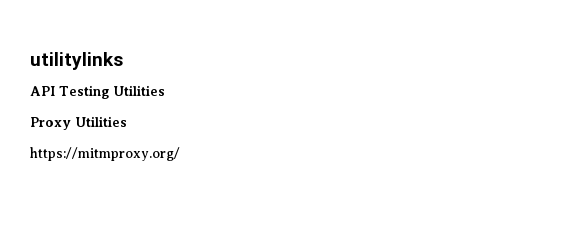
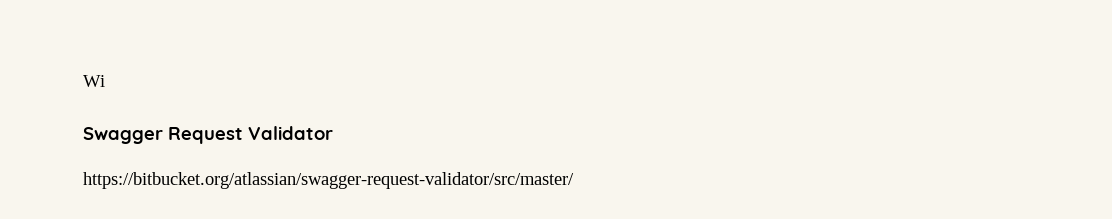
- utilitylinks
- API Testing Utilities
- Proxy Utilities
- https://mitmproxy.org/
+ Wi
+ Swagger Request Validator
+ https://bitbucket.org/atlassian/swagger-request-validator/src/master/

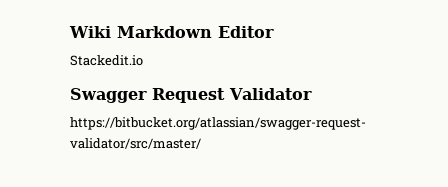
- Wi
+ Wiki Markdown Editor
+ Stackedit.io

